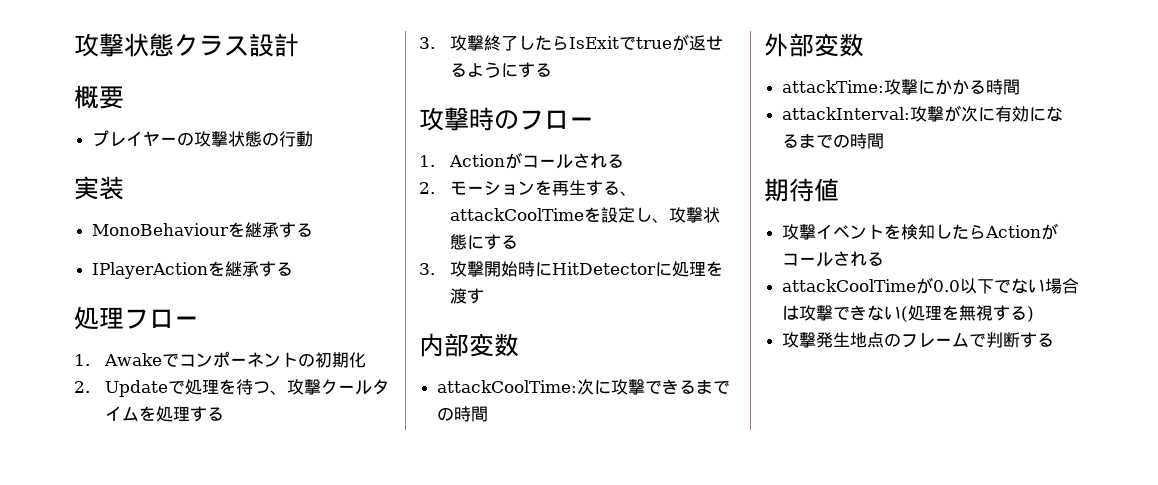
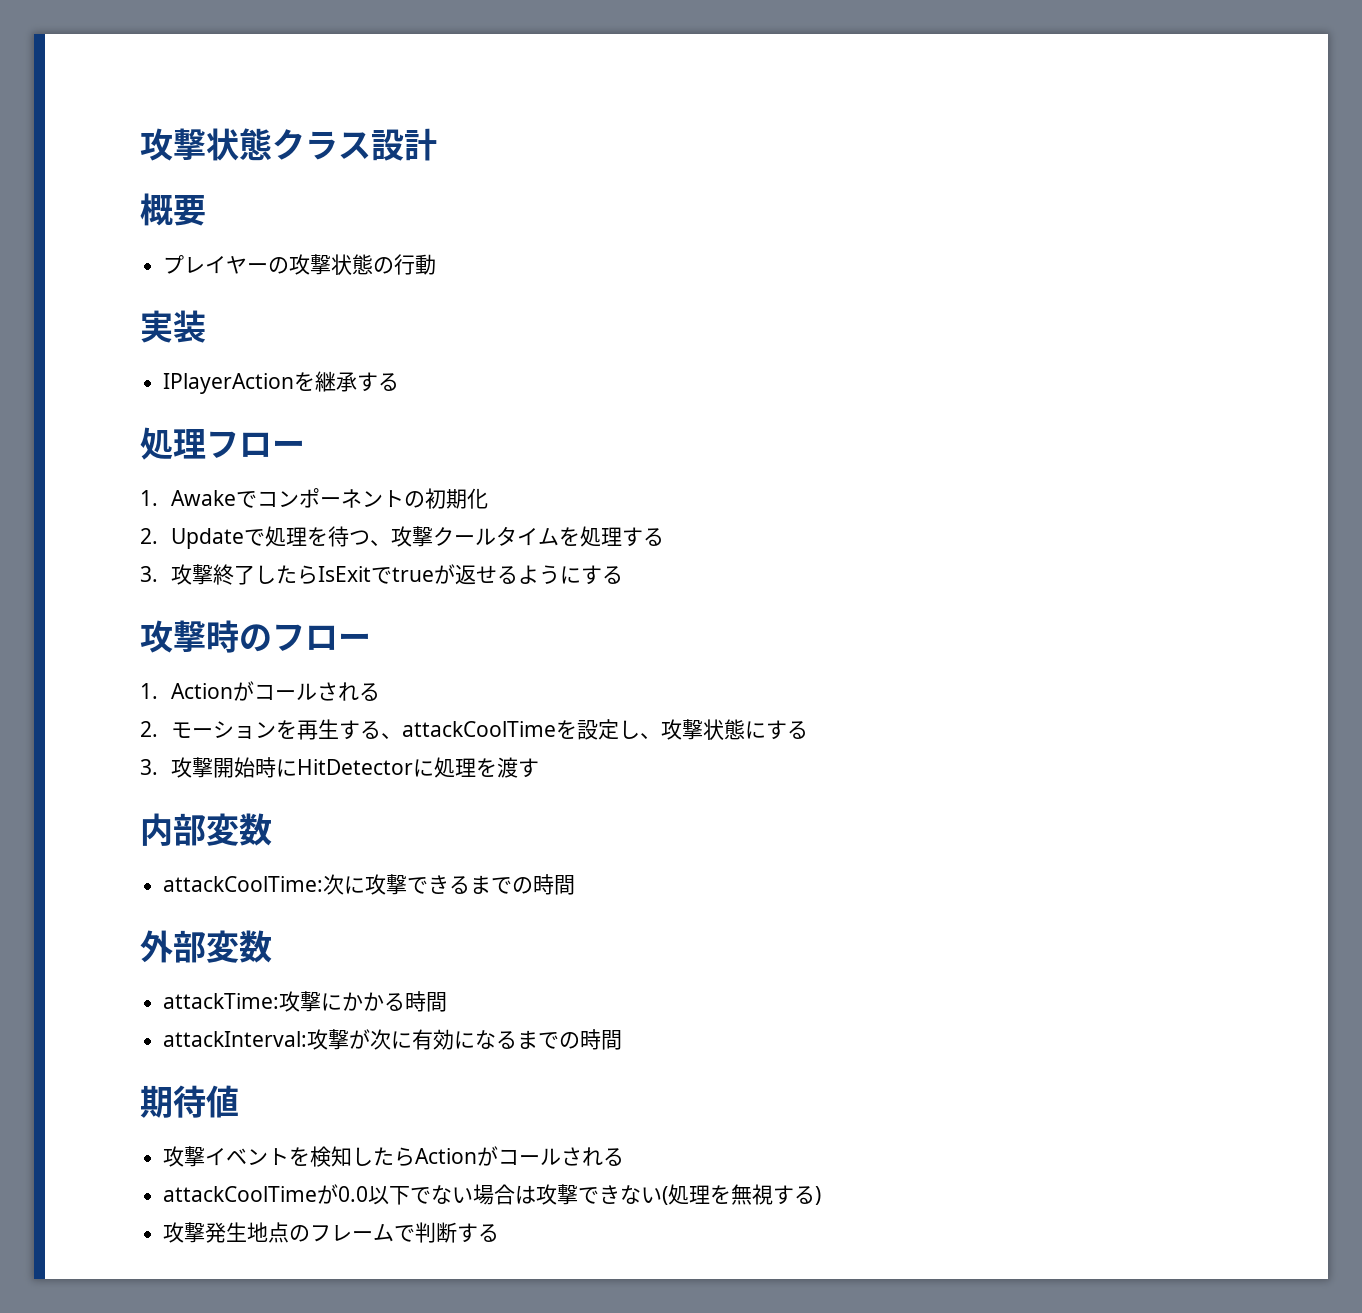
- MonoBehaviourを継承する

